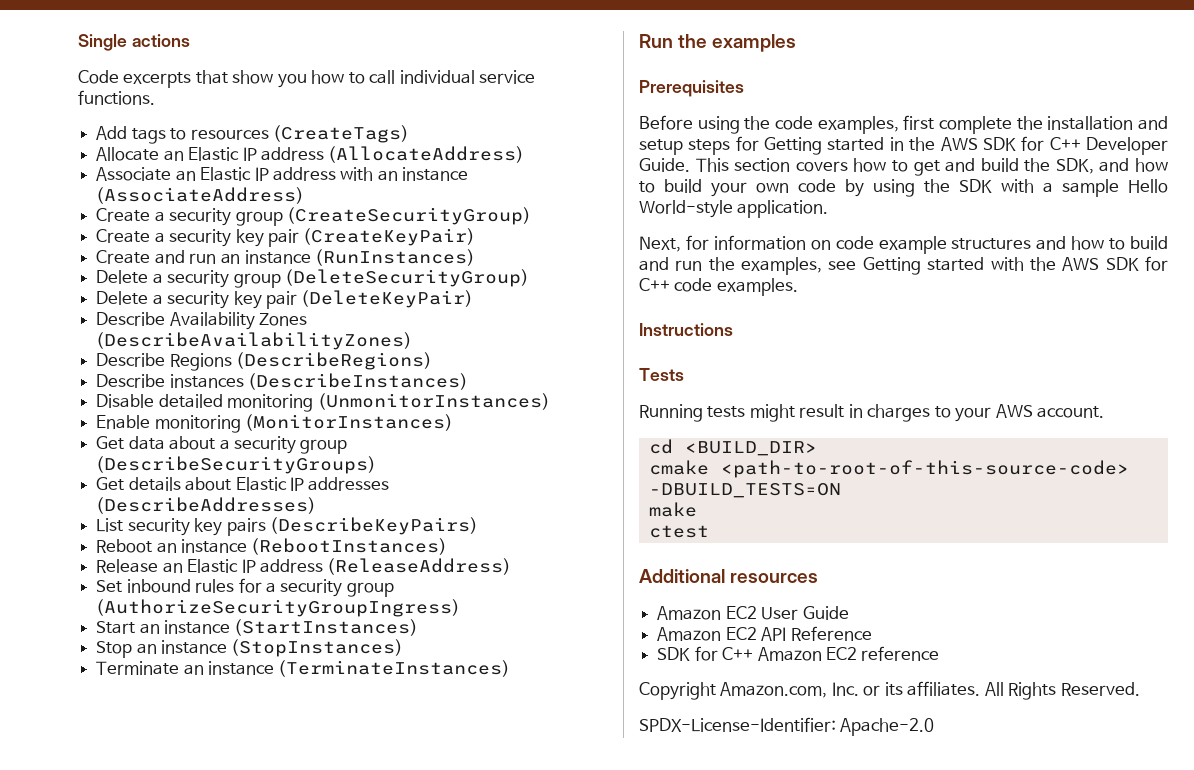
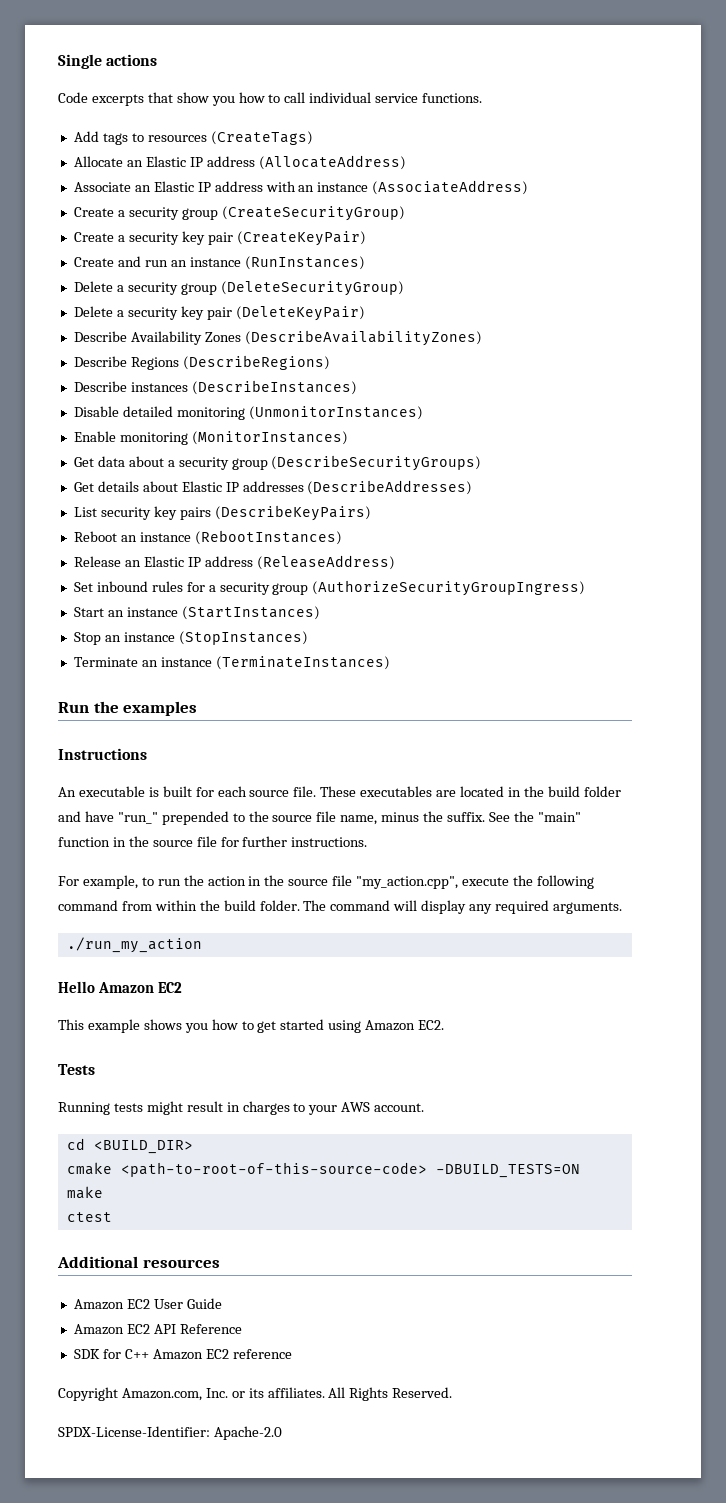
- Prerequisites
- Before using the code examples, first complete the installation and setup steps for Getting started in the AWS SDK for C++ Developer Guide. This section covers how to get and build the SDK, and how to build your own code by using the SDK with a sample Hello World-style application.
- Next, for information on code example structures and how to build and run the examples, see Getting started with the AWS SDK for C++ code examples.
  Instructions
+ An executable is built for each source file. These executables are located in the build folder and have "run_" prepended to the source file name, minus the suffix. See the "main" function in the source file for further instructions.
+ For example, to run the action in the source file "my_action.cpp", execute the following command from within the build folder. The command will display any required arguments.
+ ./run_my_action
+ Hello Amazon EC2
+ This example shows you how to get started using Amazon EC2.

